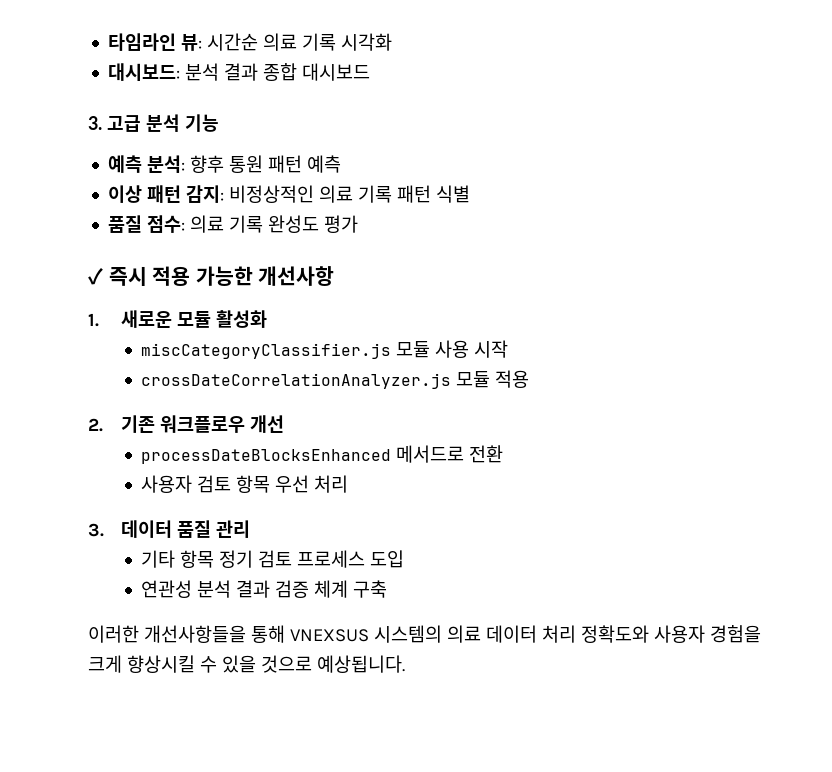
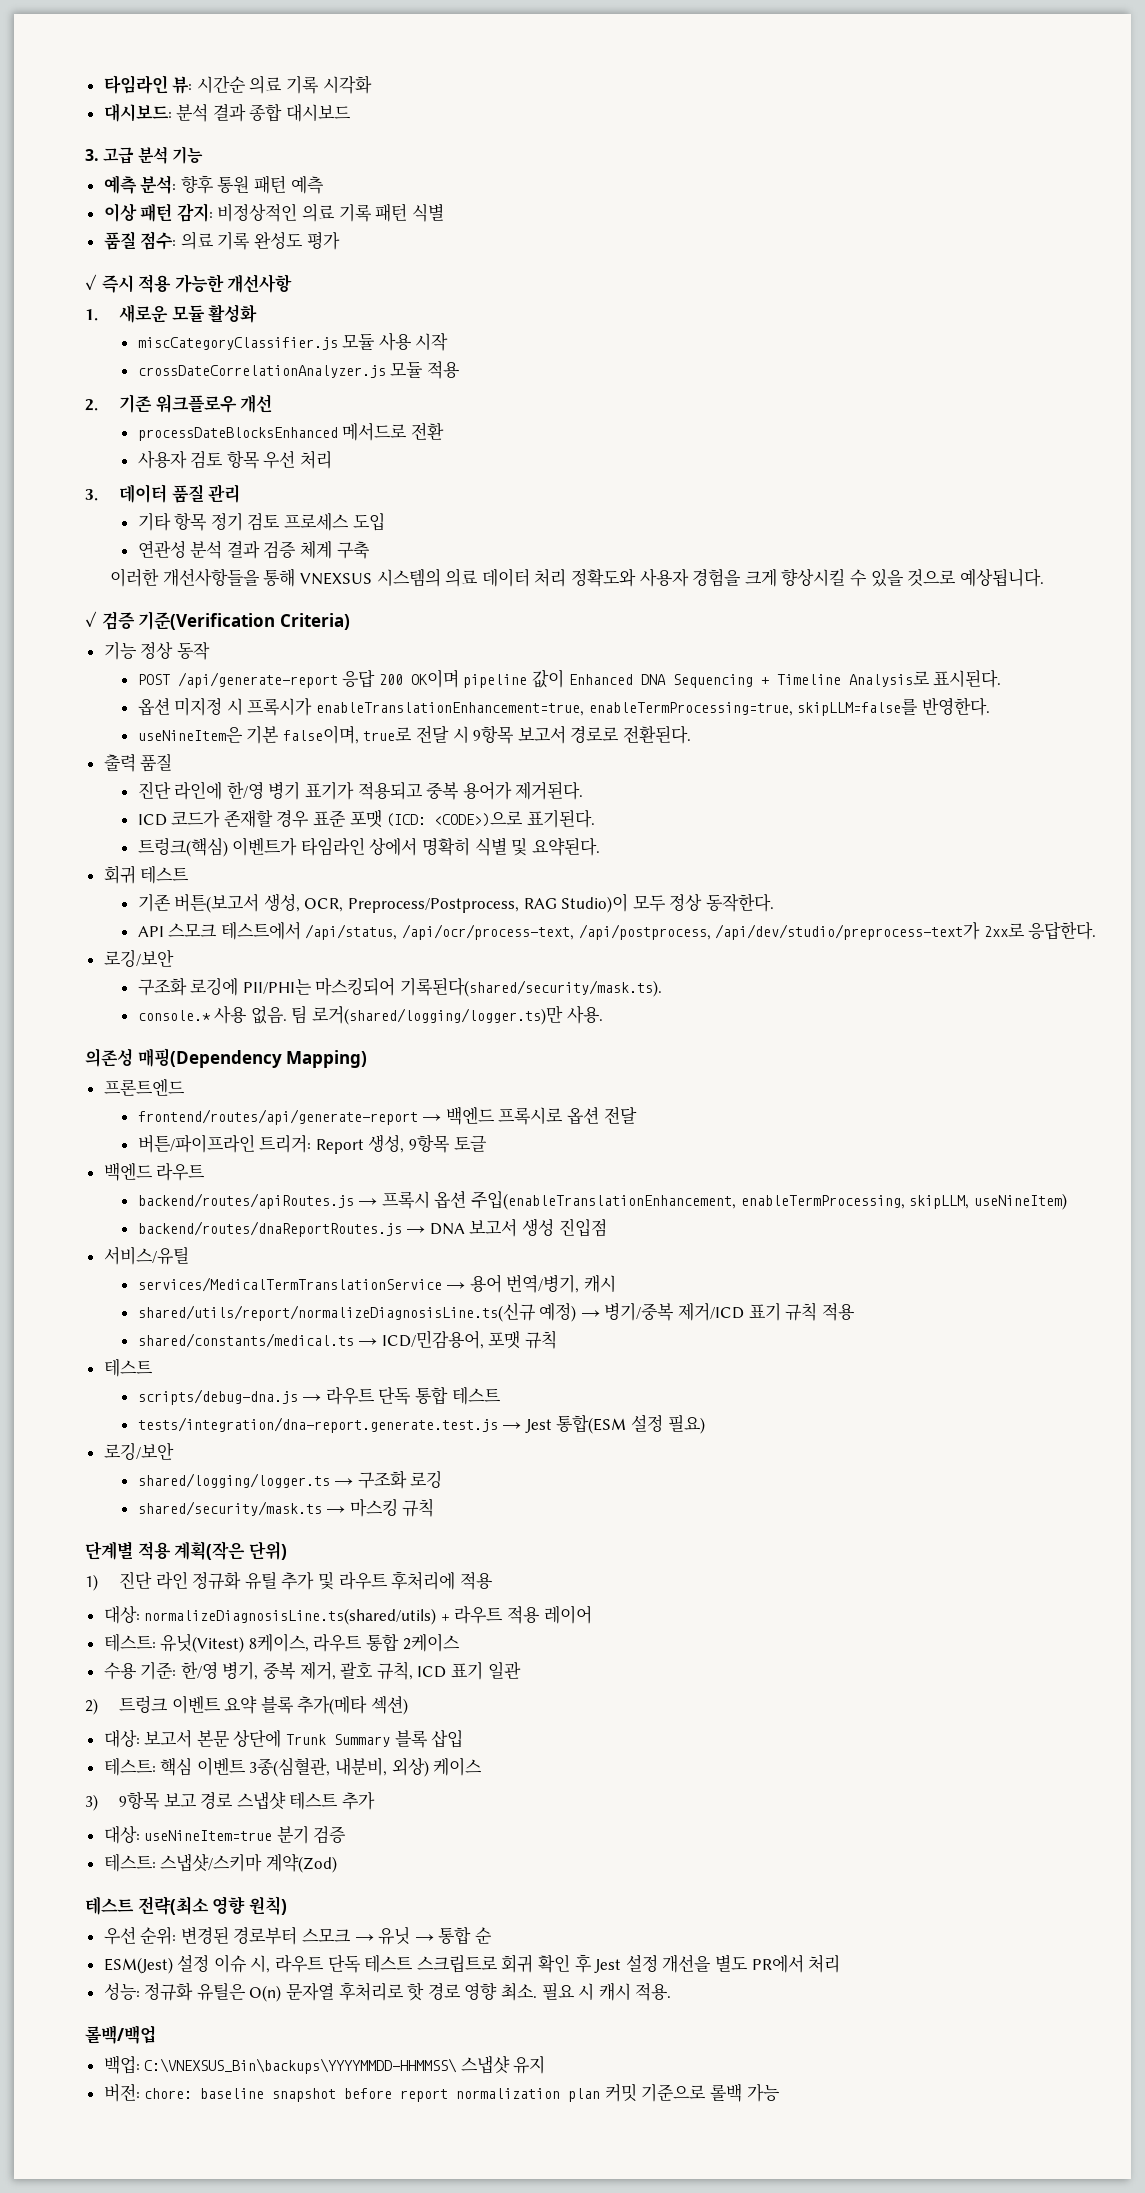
+ ✓ 검증 기준(Verification Criteria)
+ 기능 정상 동작
+ POST /api/generate-report 응답 200 OK이며 pipeline 값이 Enhanced DNA Sequencing + Timeline Analysis로 표시된다.
+ 옵션 미지정 시 프록시가 enableTranslationEnhancement=true, enableTermProcessing=true, skipLLM=false를 반영한다.
+ useNineItem은 기본 false이며, true로 전달 시 9항목 보고서 경로로 전환된다.
+ 출력 품질
+ 진단 라인에 한/영 병기 표기가 적용되고 중복 용어가 제거된다.
+ ICD 코드가 존재할 경우 표준 포맷 (ICD: <CODE>)으로 표기된다.
+ 트렁크(핵심) 이벤트가 타임라인 상에서 명확히 식별 및 요약된다.
+ 회귀 테스트
+ 기존 버튼(보고서 생성, OCR, Preprocess/Postprocess, RAG Studio)이 모두 정상 동작한다.
+ API 스모크 테스트에서 /api/status, /api/ocr/process-text, /api/postprocess, /api/dev/studio/preprocess-text가 2xx로 응답한다.
+ 로깅/보안
+ 구조화 로깅에 PII/PHI는 마스킹되어 기록된다(shared/security/mask.ts).
+ console.* 사용 없음. 팀 로거(shared/logging/logger.ts)만 사용.
+ 의존성 매핑(Dependency Mapping)
+ 프론트엔드
+ frontend/routes/api/generate-report → 백엔드 프록시로 옵션 전달
+ 버튼/파이프라인 트리거: Report 생성, 9항목 토글
+ 백엔드 라우트
+ backend/routes/apiRoutes.js → 프록시 옵션 주입(enableTranslationEnhancement, enableTermProcessing, skipLLM, useNineItem)
+ backend/routes/dnaReportRoutes.js → DNA 보고서 생성 진입점
+ 서비스/유틸
+ services/MedicalTermTranslationService → 용어 번역/병기, 캐시
+ shared/utils/report/normalizeDiagnosisLine.ts(신규 예정) → 병기/중복 제거/ICD 표기 규칙 적용
+ shared/constants/medical.ts → ICD/민감용어, 포맷 규칙
+ 테스트
+ scripts/debug-dna.js → 라우트 단독 통합 테스트
+ tests/integration/dna-report.generate.test.js → Jest 통합(ESM 설정 필요)
+ 로깅/보안
+ shared/logging/logger.ts → 구조화 로깅
+ shared/security/mask.ts → 마스킹 규칙
+ 단계별 적용 계획(작은 단위)
+ 1) 진단 라인 정규화 유틸 추가 및 라우트 후처리에 적용
+ 대상: normalizeDiagnosisLine.ts(shared/utils) + 라우트 적용 레이어
+ 테스트: 유닛(Vitest) 8케이스, 라우트 통합 2케이스
+ 수용 기준: 한/영 병기, 중복 제거, 괄호 규칙, ICD 표기 일관
+ 2) 트렁크 이벤트 요약 블록 추가(메타 섹션)
+ 대상: 보고서 본문 상단에 Trunk Summary 블록 삽입
+ 테스트: 핵심 이벤트 3종(심혈관, 내분비, 외상) 케이스
+ 3) 9항목 보고 경로 스냅샷 테스트 추가
+ 대상: useNineItem=true 분기 검증
+ 테스트: 스냅샷/스키마 계약(Zod)
+ 테스트 전략(최소 영향 원칙)
+ 우선 순위: 변경된 경로부터 스모크 → 유닛 → 통합 순
+ ESM(Jest) 설정 이슈 시, 라우트 단독 테스트 스크립트로 회귀 확인 후 Jest 설정 개선을 별도 PR에서 처리
+ 성능: 정규화 유틸은 O(n) 문자열 후처리로 핫 경로 영향 최소. 필요 시 캐시 적용.
+ 롤백/백업
+ 백업: C:\VNEXSUS_Bin\backups\YYYYMMDD-HHMMSS\ 스냅샷 유지
+ 버전: chore: baseline snapshot before report normalization plan 커밋 기준으로 롤백 가능

